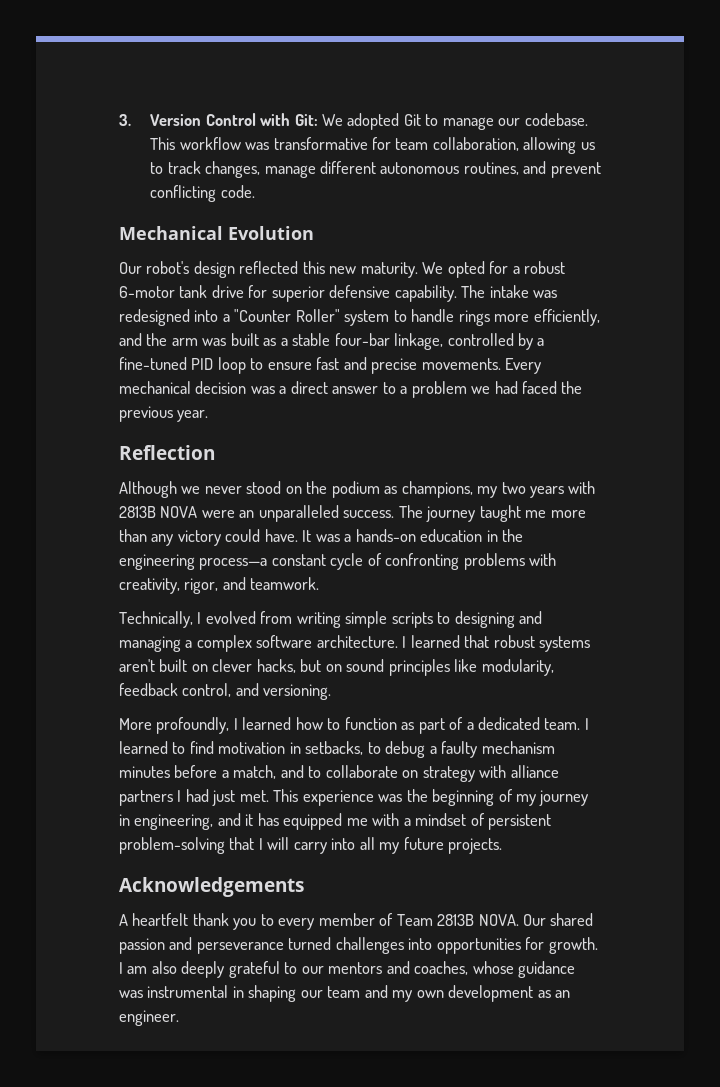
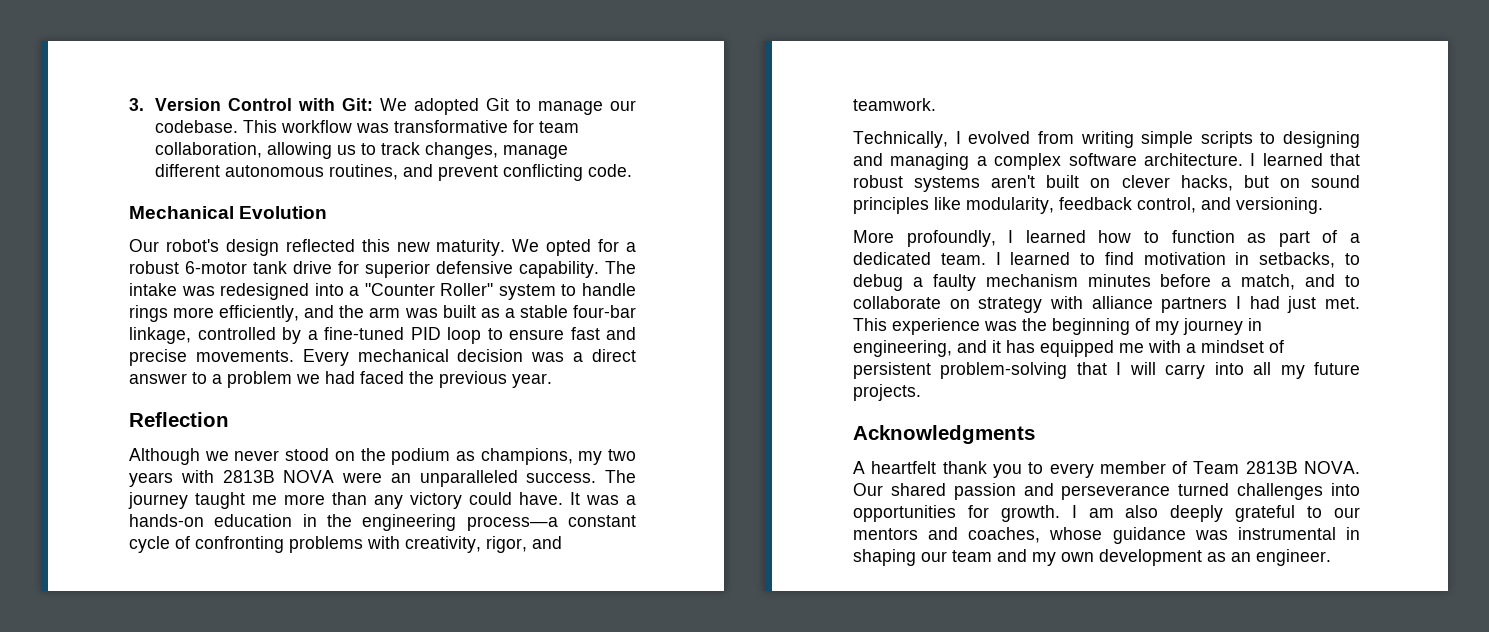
- Acknowledgements
+ Acknowledgments

